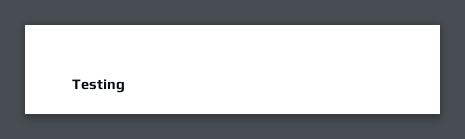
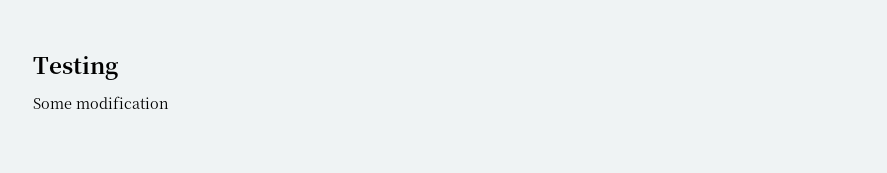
+ Some modification

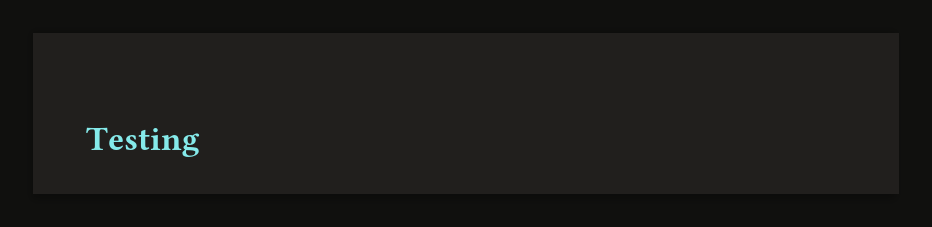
- Some modification

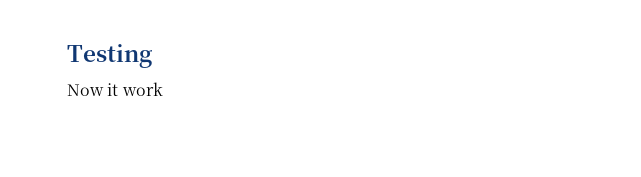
+ Now it work

